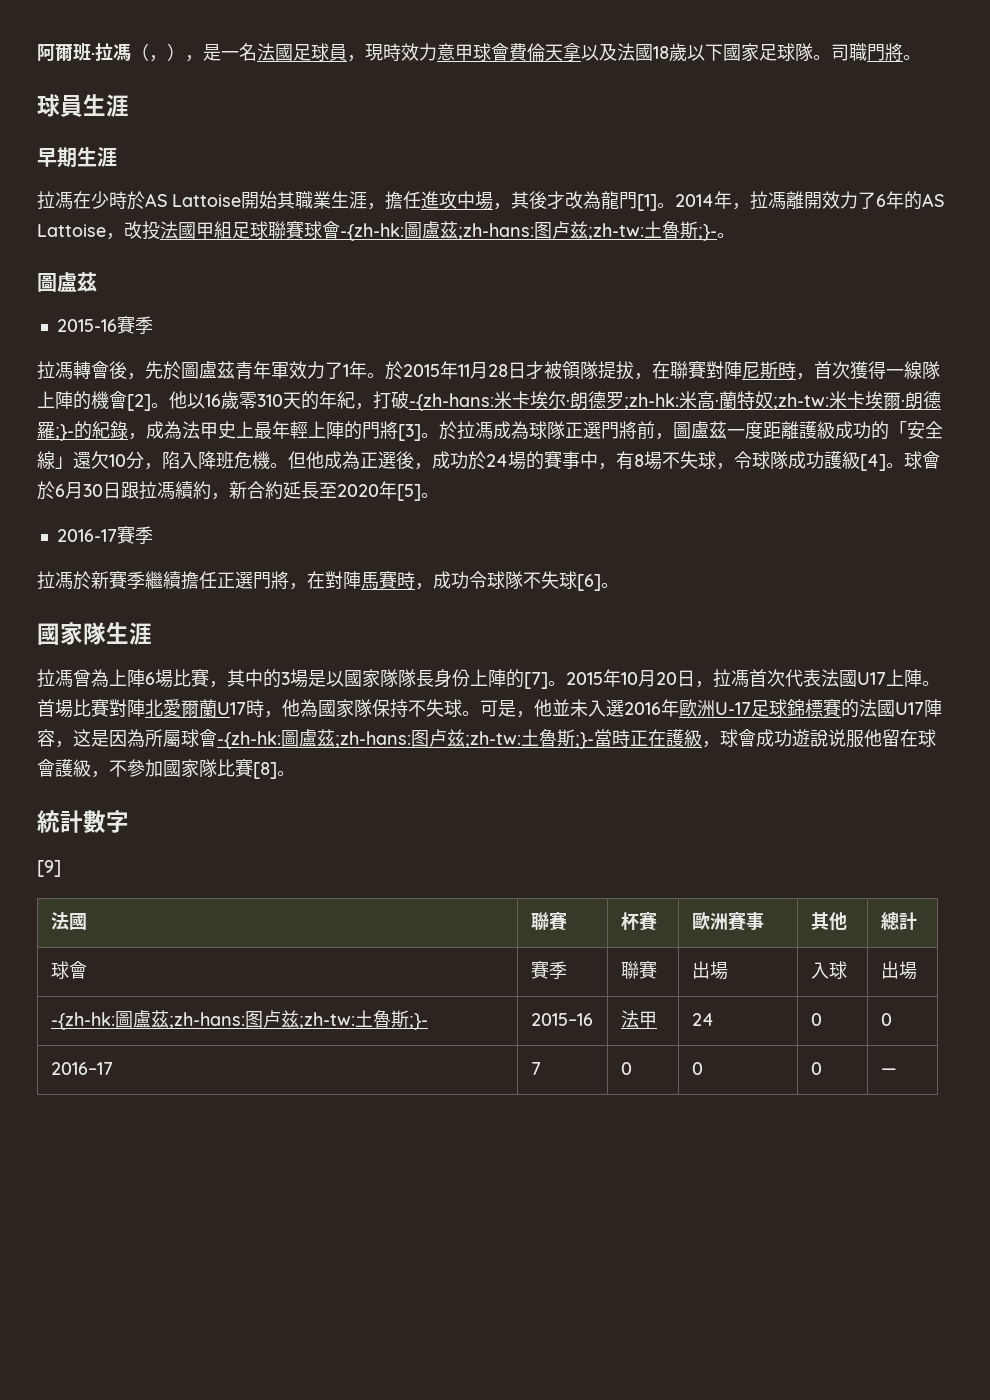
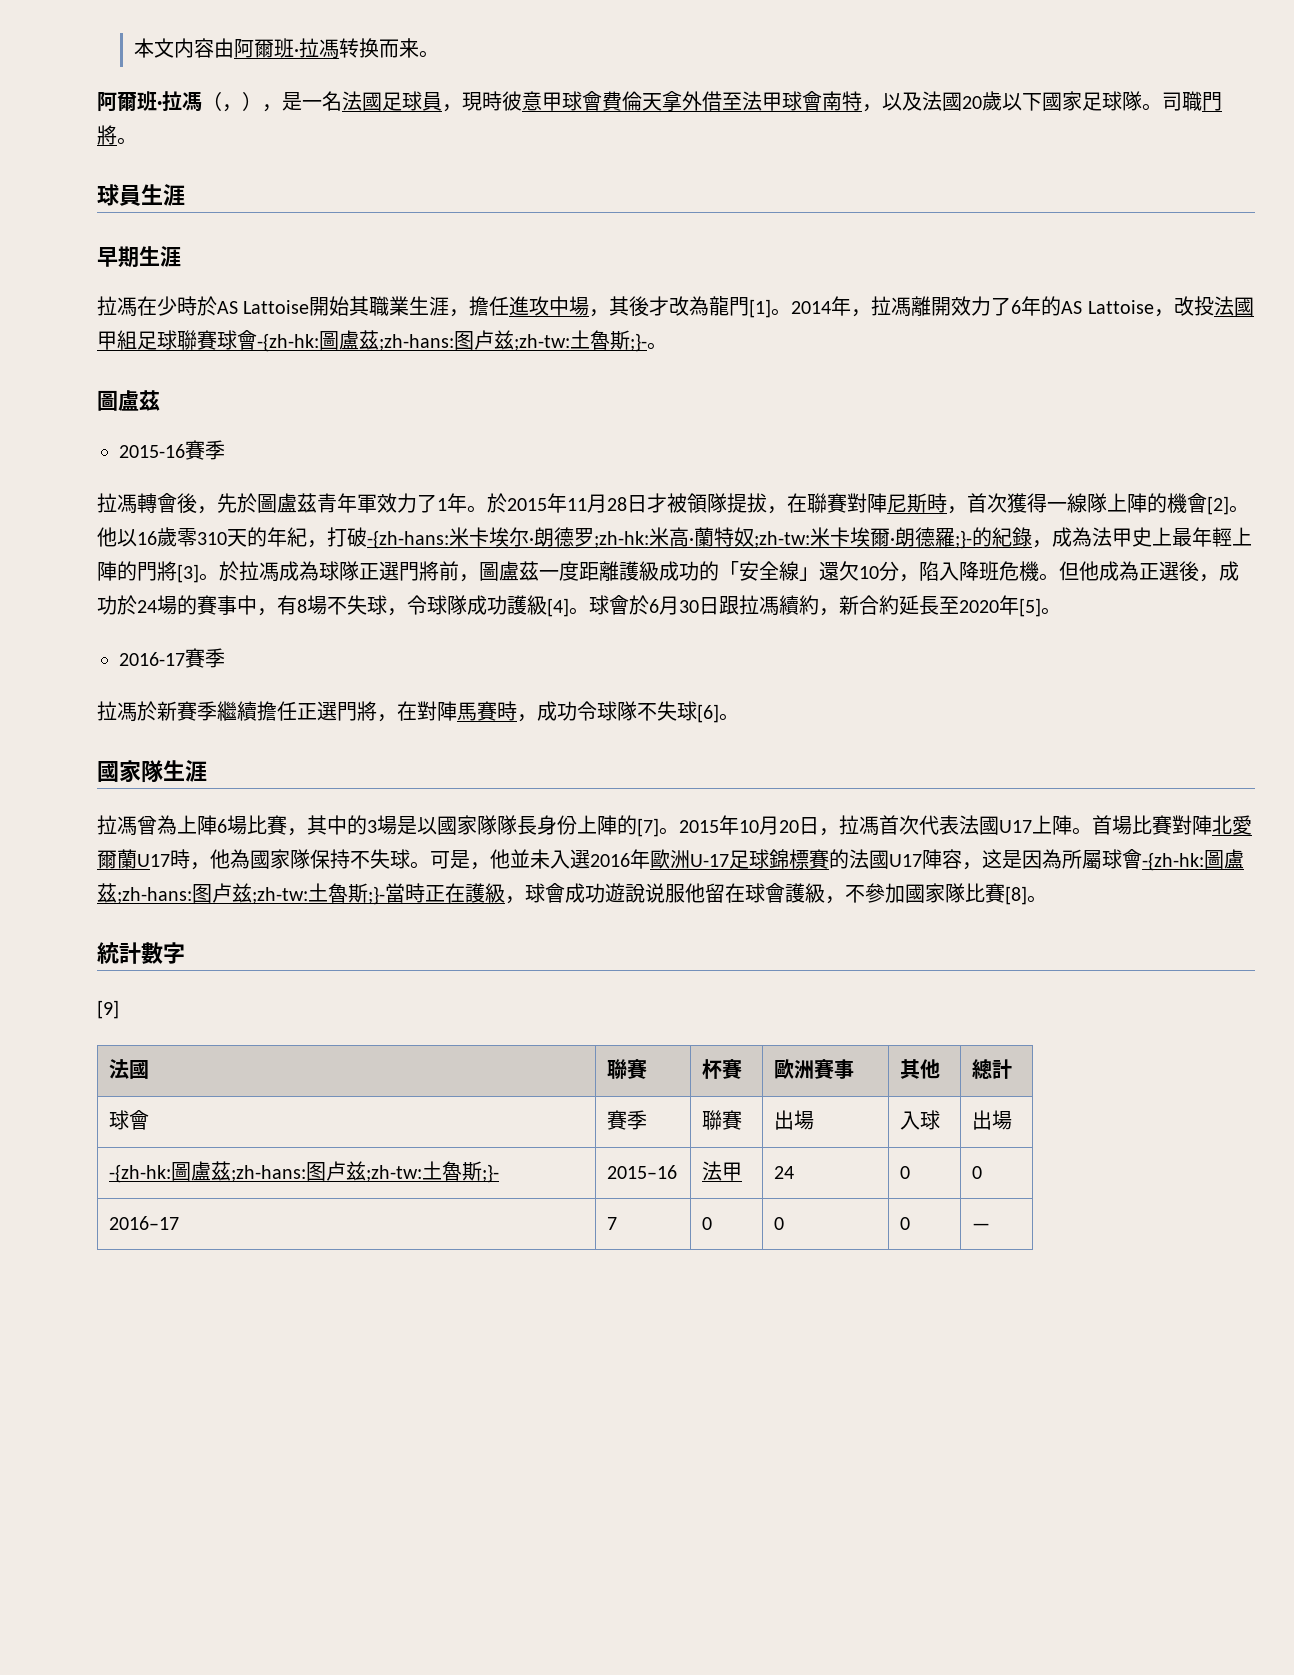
+ 本文内容由阿爾班·拉馮转换而来。
- 阿爾班·拉馮（，），是一名法國足球員，現時效力意甲球會費倫天拿以及法國18歲以下國家足球隊。
+ 阿爾班·拉馮（，），是一名法國足球員，現時彼意甲球會費倫天拿外借至法甲球會南特，以及法國20歲以下國家足球隊。

